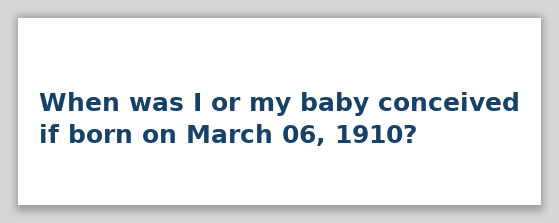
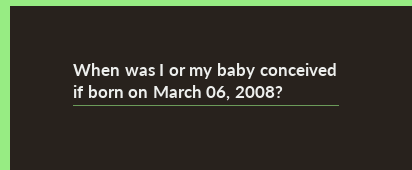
- When was I or my baby conceived if born on March 06, 1910?
+ When was I or my baby conceived if born on March 06, 2008?

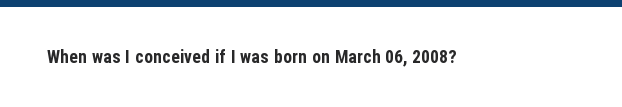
- When was I or my baby conceived if born on March 06, 2008?
+ When was I conceived if I was born on March 06, 2008?

